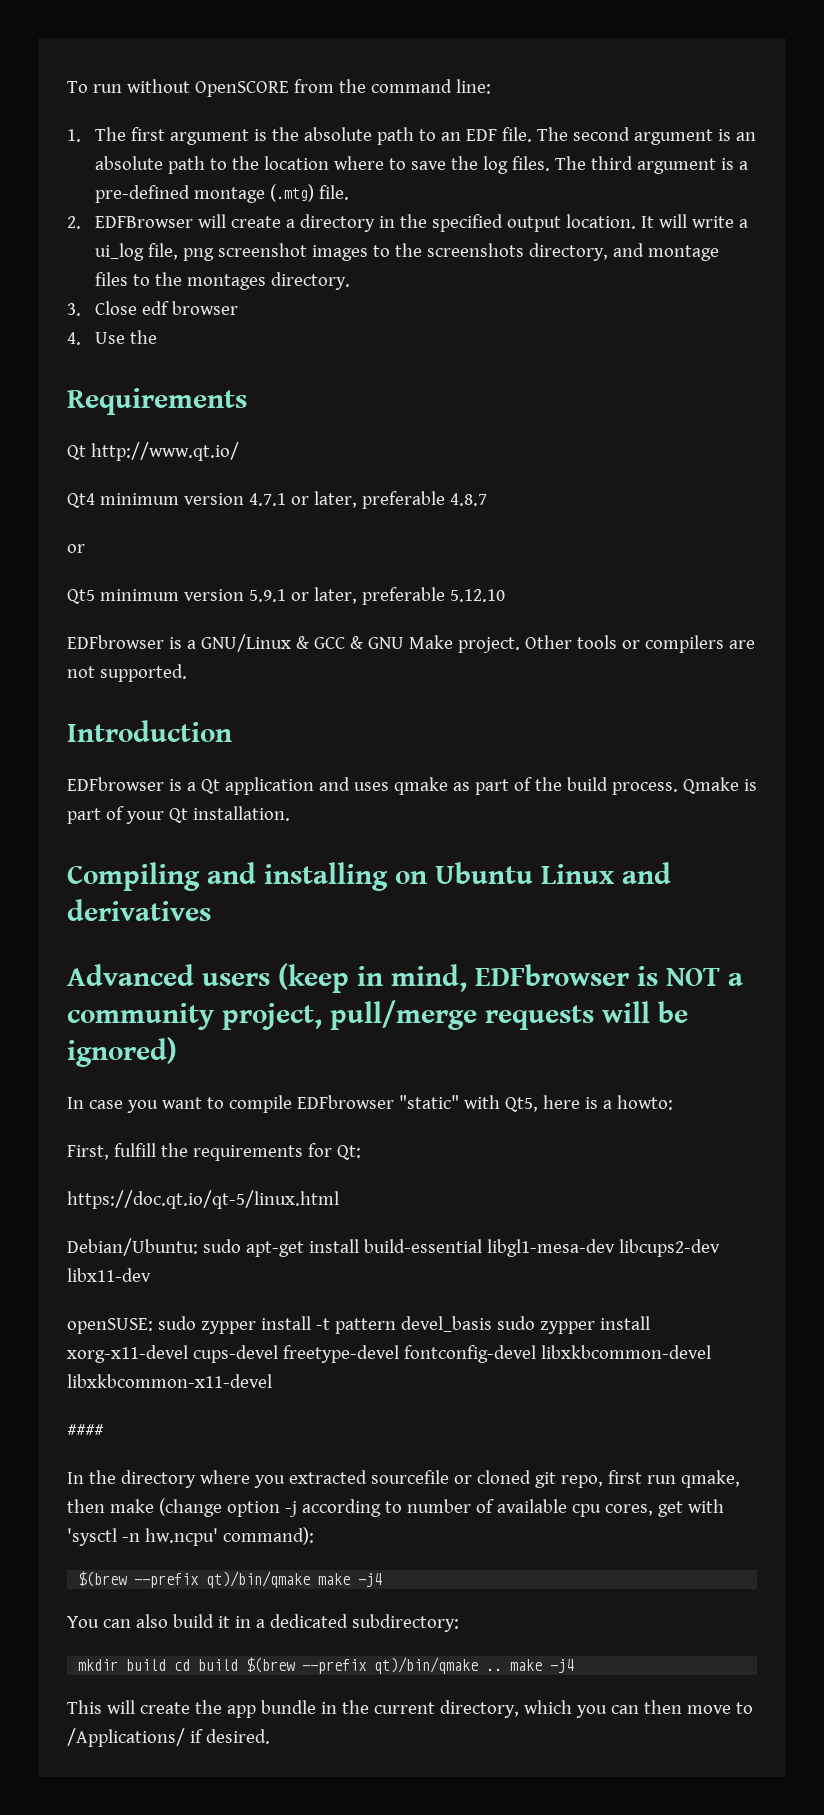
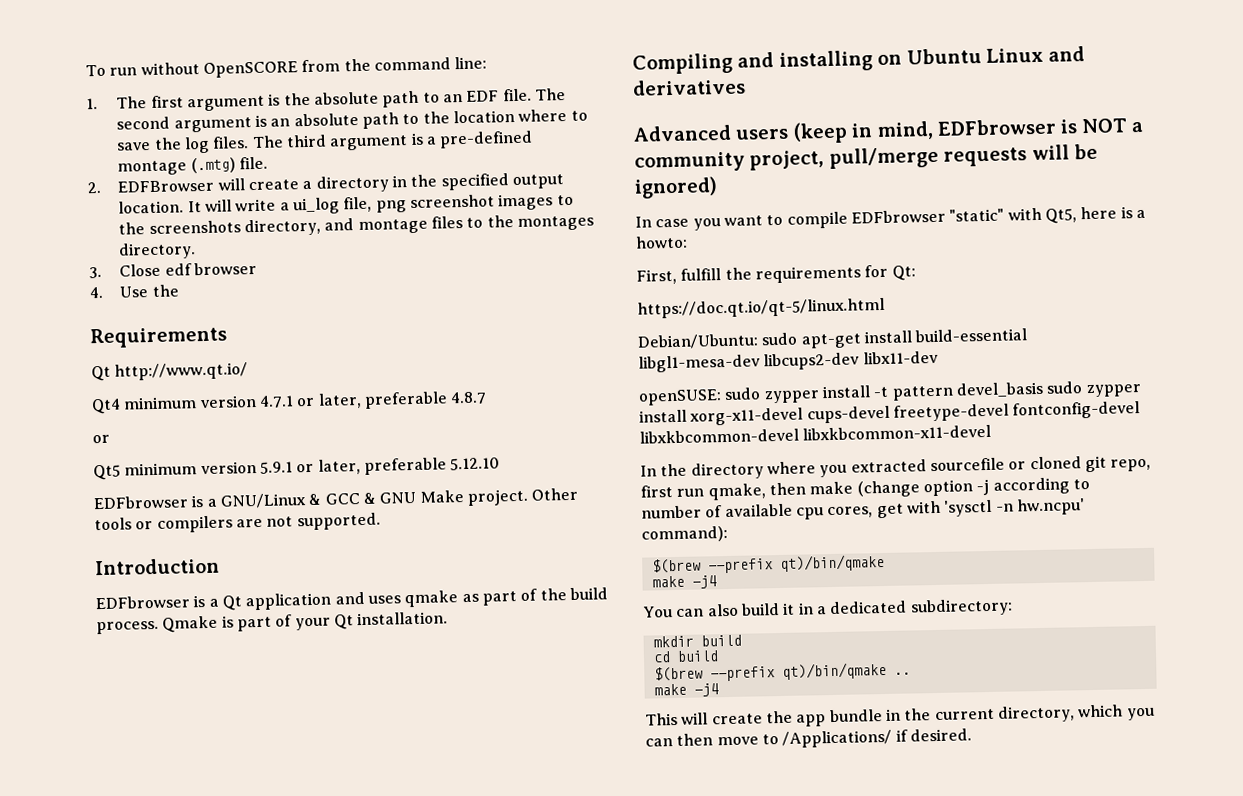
- ####
  In the directory where you extracted sourcefile or cloned git repo, first run qmake, then make (change option -j according to number of available cpu cores, get with 'sysctl -n hw.ncpu' command):
- $(brew --prefix qt)/bin/qmake make -j4
+ $(brew --prefix qt)/bin/qmake
+ make -j4
- mkdir build cd build $(brew --prefix qt)/bin/qmake .. make -j4
+ mkdir build
+ cd build
+ $(brew --prefix qt)/bin/qmake ..
+ make -j4

